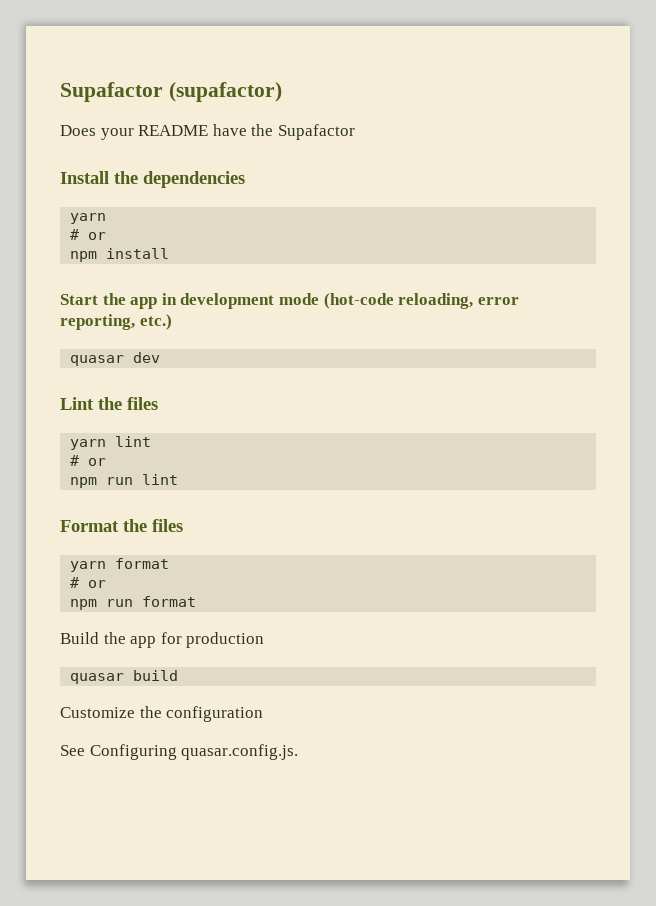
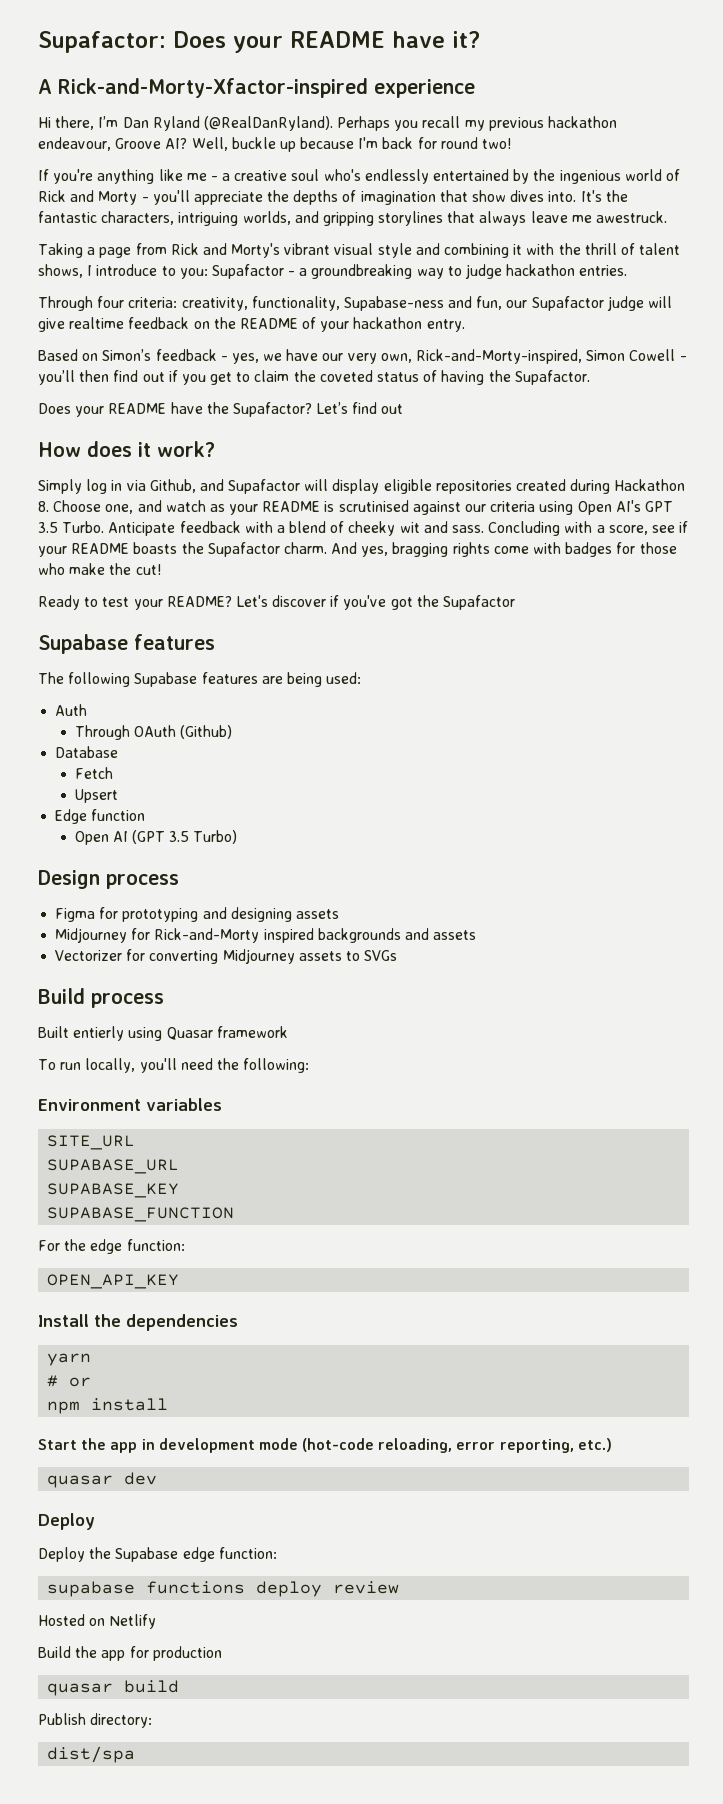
- Supafactor (supafactor)
+ Supafactor: Does your README have it?
+ A Rick-and-Morty-Xfactor-inspired experience
+ Hi there, I’m Dan Ryland (@RealDanRyland). Perhaps you recall my previous hackathon endeavour, Groove AI? Well, buckle up because I'm back for round two!
+ If you're anything like me - a creative soul who's endlessly entertained by the ingenious world of Rick and Morty - you'll appreciate the depths of imagination that show dives into. It's the fantastic characters, intriguing worlds, and gripping storylines that always leave me awestruck.
+ Taking a page from Rick and Morty's vibrant visual style and combining it with the thrill of talent shows, I introduce to you: Supafactor - a groundbreaking way to judge hackathon entries.
+ Through four criteria: creativity, functionality, Supabase-ness and fun, our Supafactor judge will give realtime feedback on the README of your hackathon entry.
+ Based on Simon’s feedback - yes, we have our very own, Rick-and-Morty-inspired, Simon Cowell - you’ll then find out if you get to claim the coveted status of having the Supafactor.
- Does your README have the Supafactor
+ Does your README have the Supafactor? Let’s find out
+ How does it work?
+ Simply log in via Github, and Supafactor will display eligible repositories created during Hackathon 8. Choose one, and watch as your README is scrutinised against our criteria using Open AI's GPT 3.5 Turbo. Anticipate feedback with a blend of cheeky wit and sass. Concluding with a score, see if your README boasts the Supafactor charm. And yes, bragging rights come with badges for those who make the cut!
+ Ready to test your README? Let's discover if you've got the Supafactor
+ Supabase features
+ The following Supabase features are being used:
+ Auth
+ Through OAuth (Github)
+ Database
+ Fetch
+ Upsert
+ Edge function
+ Open AI (GPT 3.5 Turbo)
+ Design process
+ Figma for prototyping and designing assets
+ Midjourney for Rick-and-Morty inspired backgrounds and assets
+ Vectorizer for converting Midjourney assets to SVGs
+ Build process
+ Built entierly using Quasar framework
+ To run locally, you'll need the following:
+ Environment variables
+ SITE_URL
+ SUPABASE_URL
+ SUPABASE_KEY
+ SUPABASE_FUNCTION
+ For the edge function:
+ OPEN_API_KEY
  quasar dev
- Lint the files
- yarn lint
- # or
- npm run lint
- Format the files
- yarn format
- # or
- npm run format
+ Deploy
+ Deploy the Supabase edge function:
+ supabase functions deploy review
+ Hosted on Netlify
- Customize the configuration
- See Configuring quasar.config.js.
+ Publish directory:
+ dist/spa

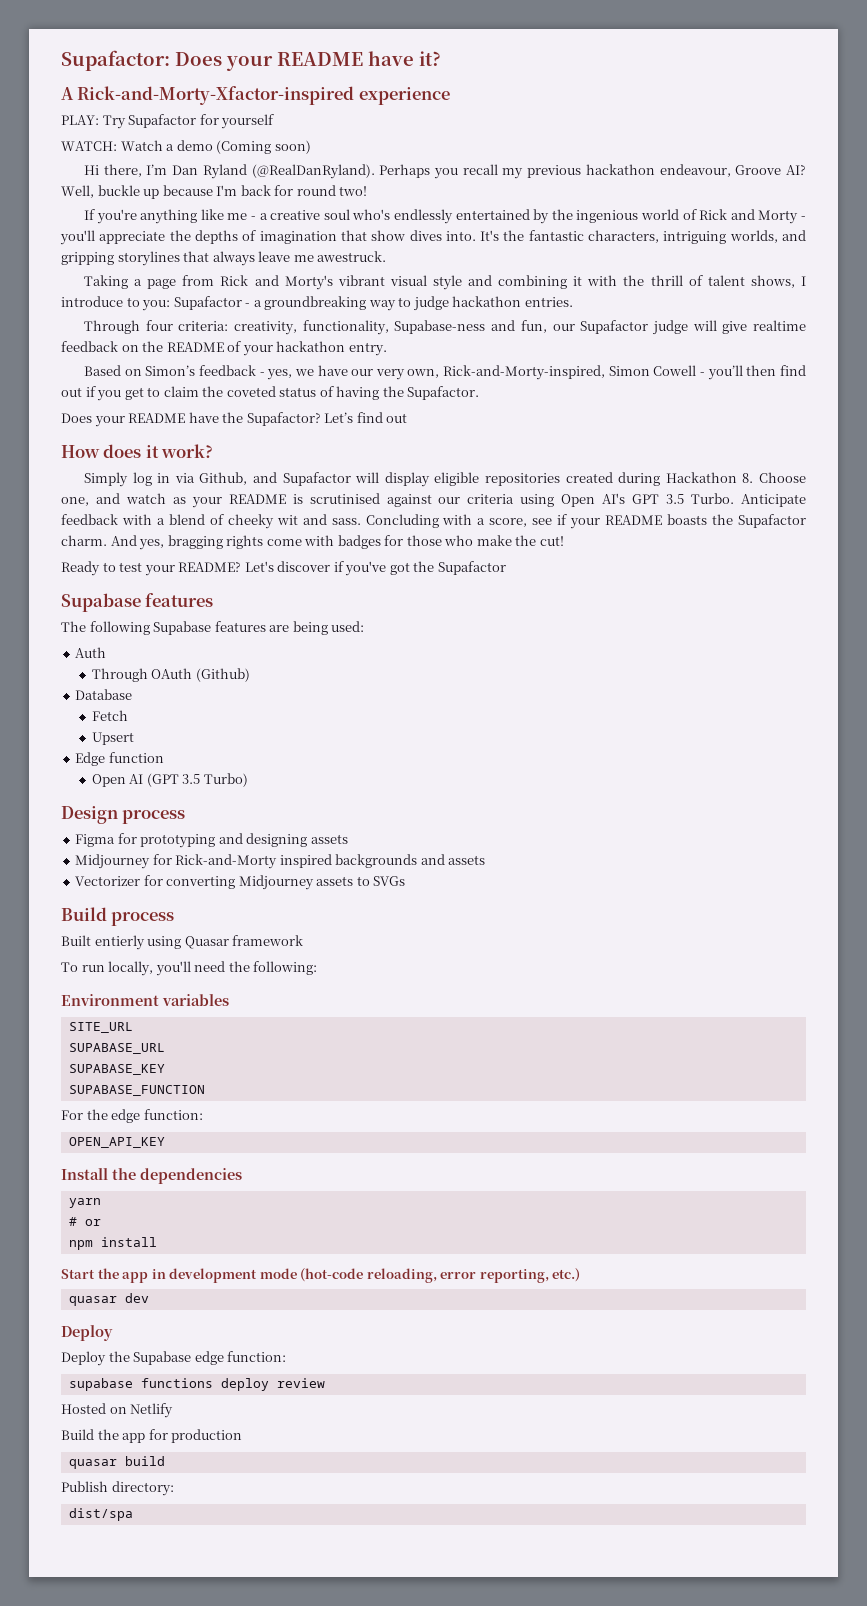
+ PLAY: Try Supafactor for yourself
+ WATCH: Watch a demo (Coming soon)

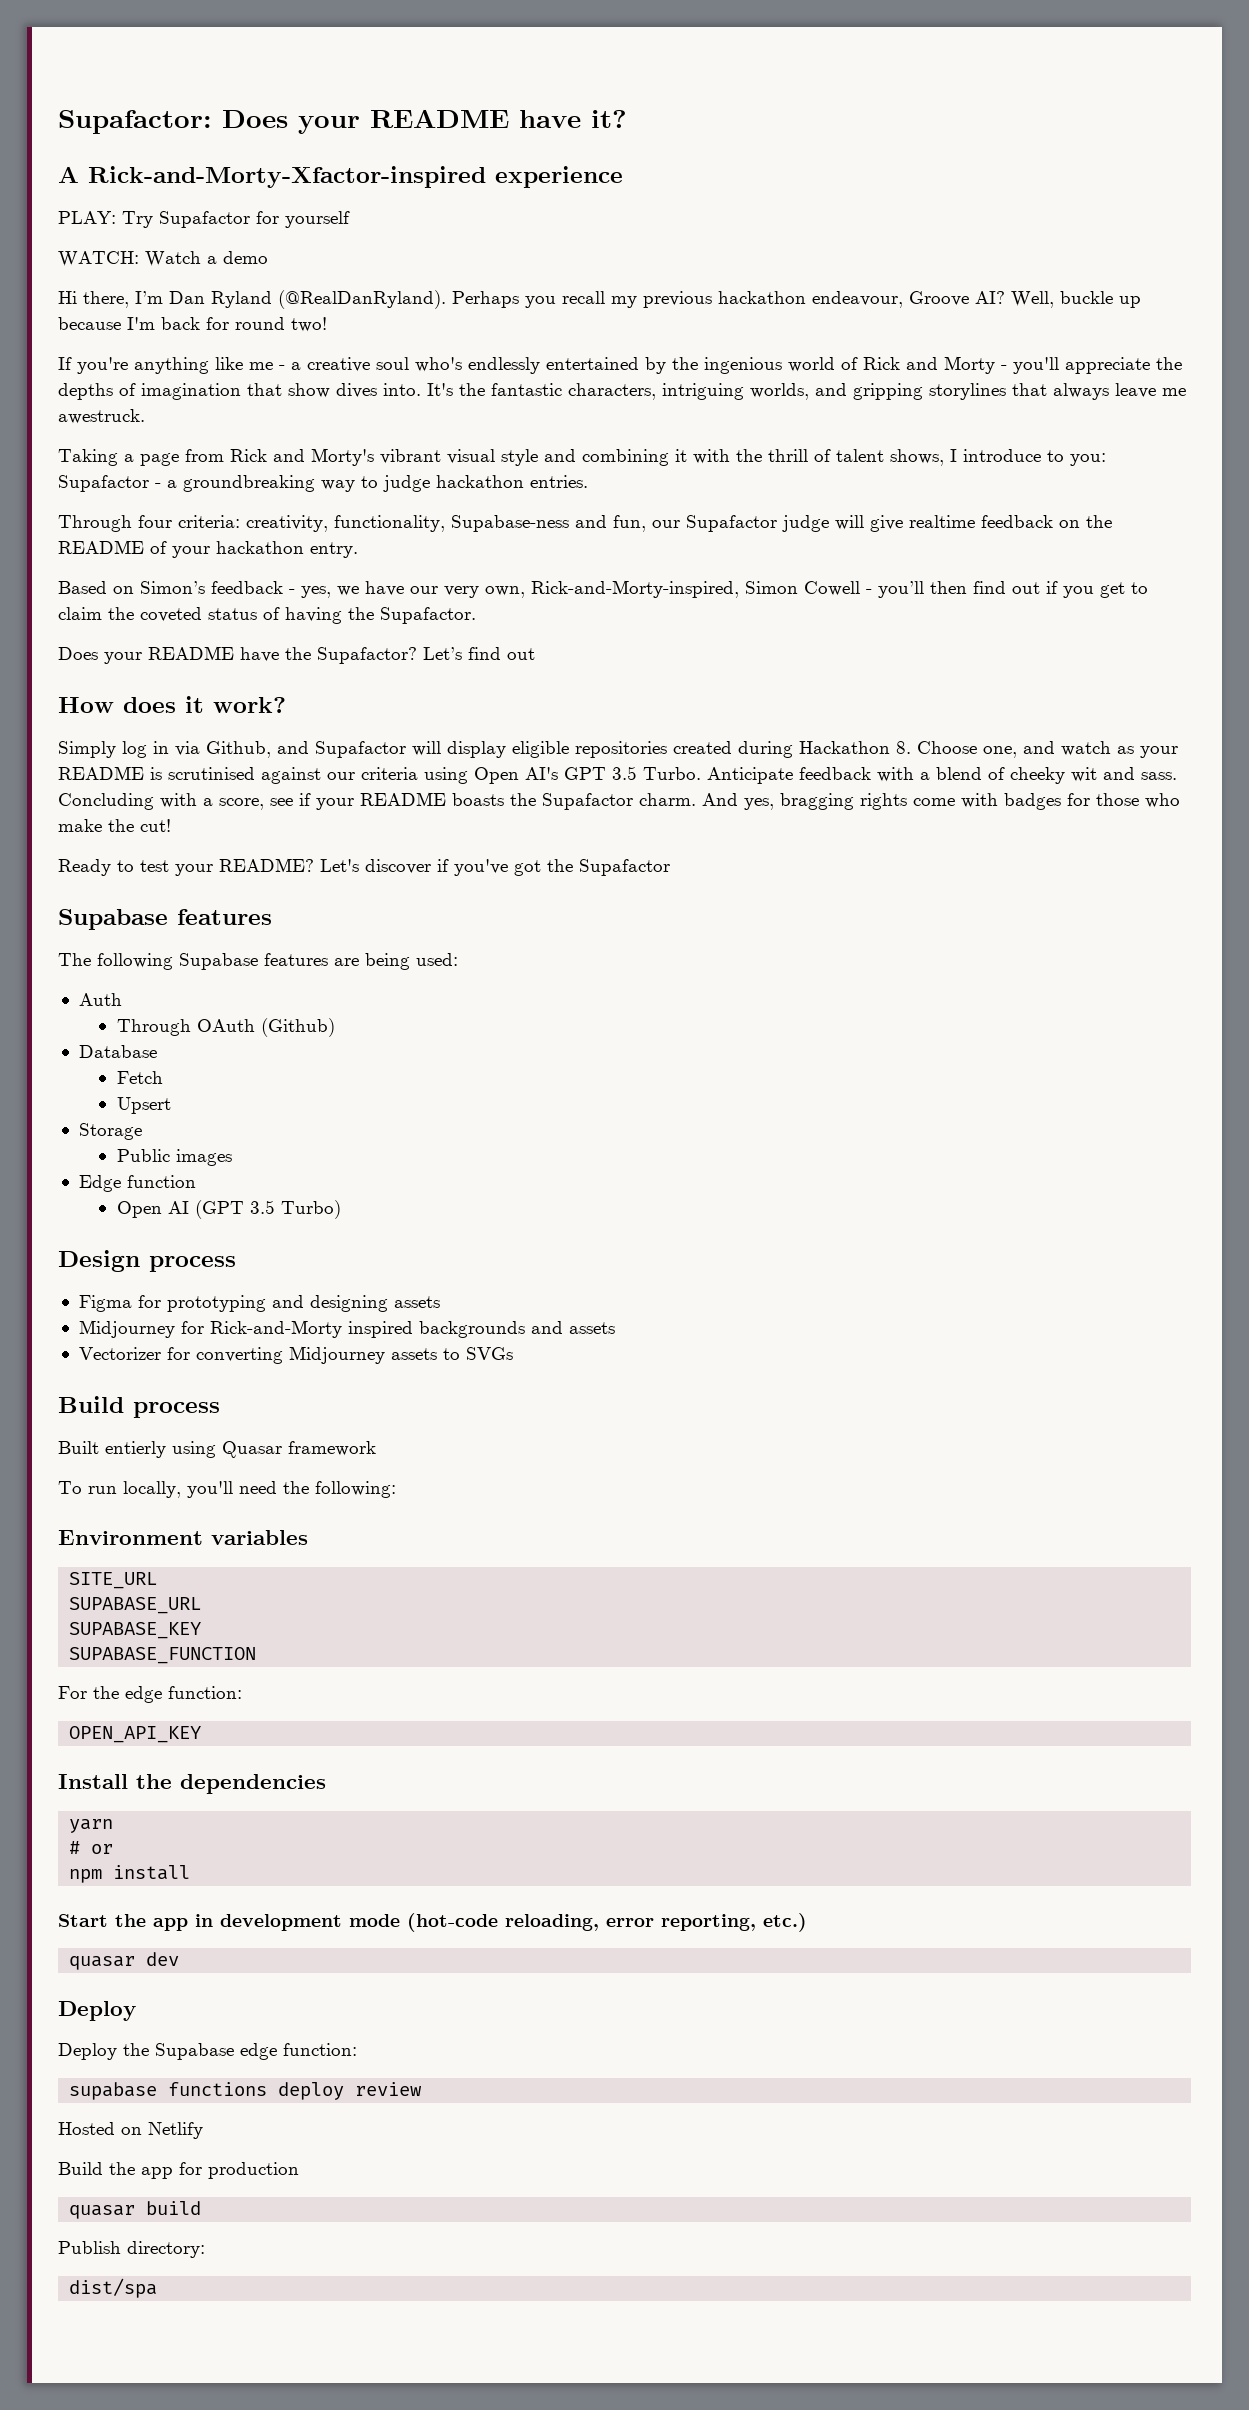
- WATCH: Watch a demo (Coming soon)
+ WATCH: Watch a demo
+ Storage
+ Public images

